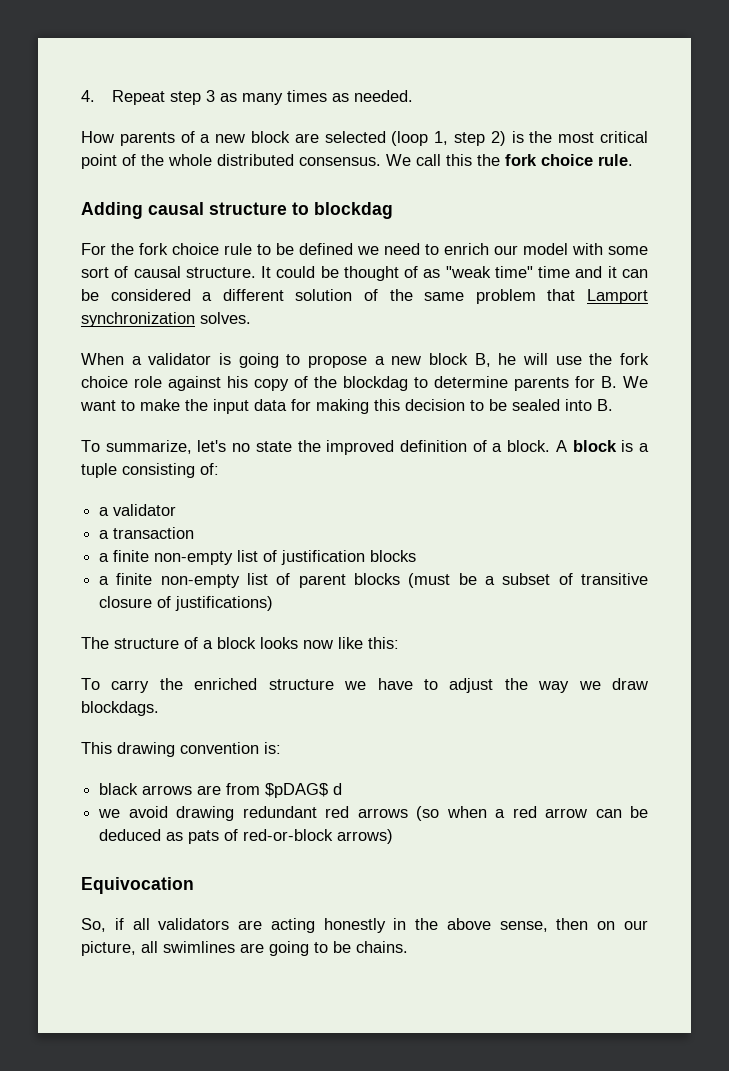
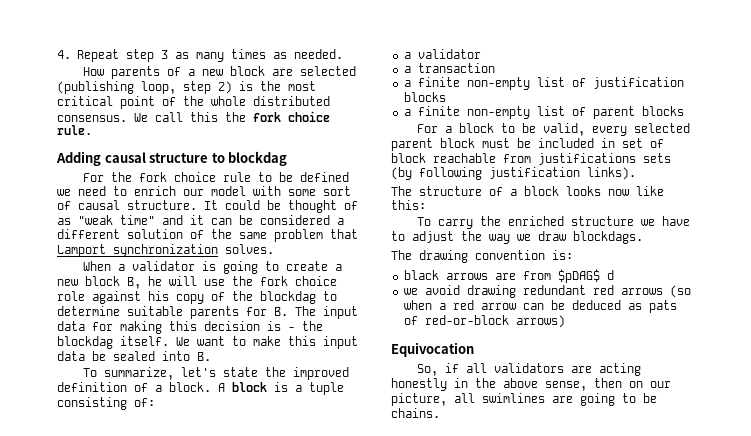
- How parents of a new block are selected (loop 1, step 2) is the most critical point of the whole distributed consensus.
+ How parents of a new block are selected (publishing loop, step 2) is the most critical point of the whole distributed consensus.
- It could be thought of as "weak time" time and it can be considered a different solution of the same problem that Lamport synchronization solves.
+ It could be thought of as "weak time" and it can be considered a different solution of the same problem that Lamport synchronization solves.
- When a validator is going to propose a new block B, he will use the fork choice role against his copy of the blockdag to determine parents for B. We want to make the input data for making this decision to be sealed into B.
+ When a validator is going to create a new block B, he will use the fork choice role against his copy of the blockdag to determine suitable parents for B. The input data for making this decision is - the blockdag itself. We want to make this input data be sealed into B.
- To summarize, let's no state the improved definition of a block.
+ To summarize, let's state the improved definition of a block.
- a finite non-empty list of parent blocks (must be a subset of transitive closure of justifications)
+ a finite non-empty list of parent blocks
+ For a block to be valid, every selected parent block must be included in set of block reachable from justifications sets (by following justification links).
- This drawing convention is:
+ The drawing convention is:

